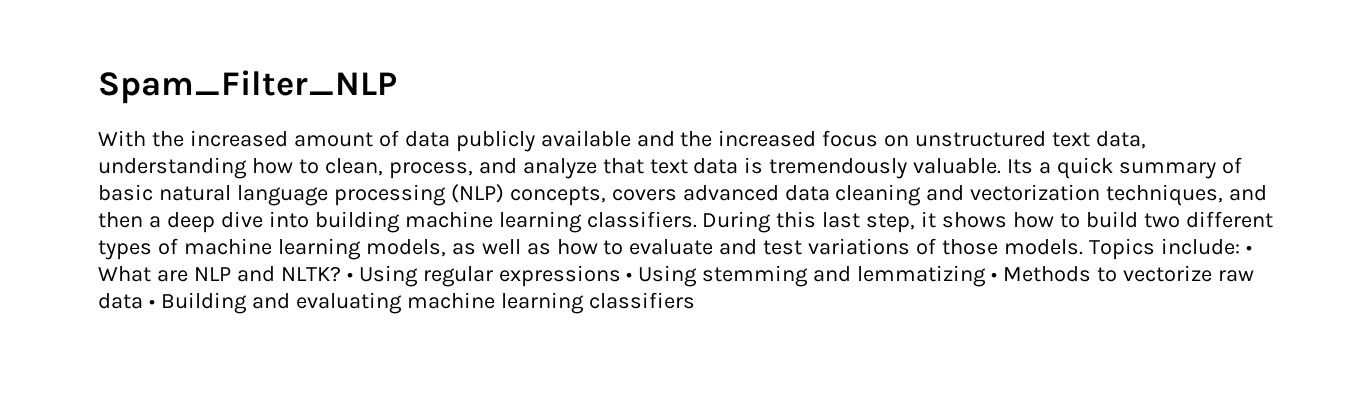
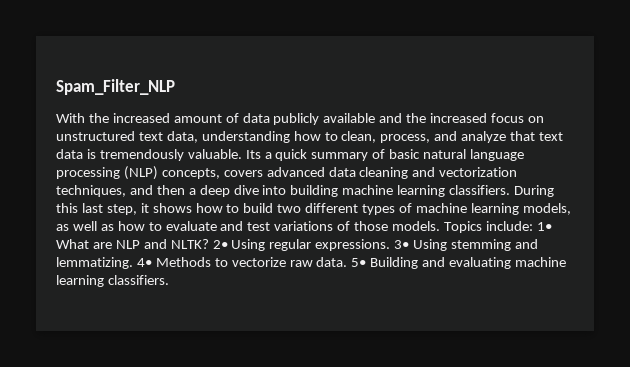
- Topics include: • What are NLP and NLTK?
+ Topics include: 1• What are NLP and NLTK?
- • Using regular expressions • Using stemming and lemmatizing • Methods to vectorize raw data • Building and evaluating machine learning classifiers
+ 2• Using regular expressions. 3• Using stemming and lemmatizing. 4• Methods to vectorize raw data. 5• Building and evaluating machine learning classifiers.

